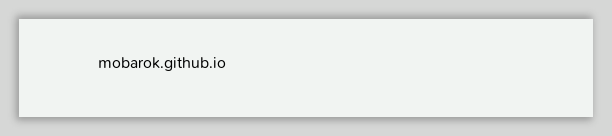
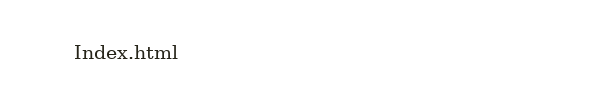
- mobarok.github.io
+ Index.html

